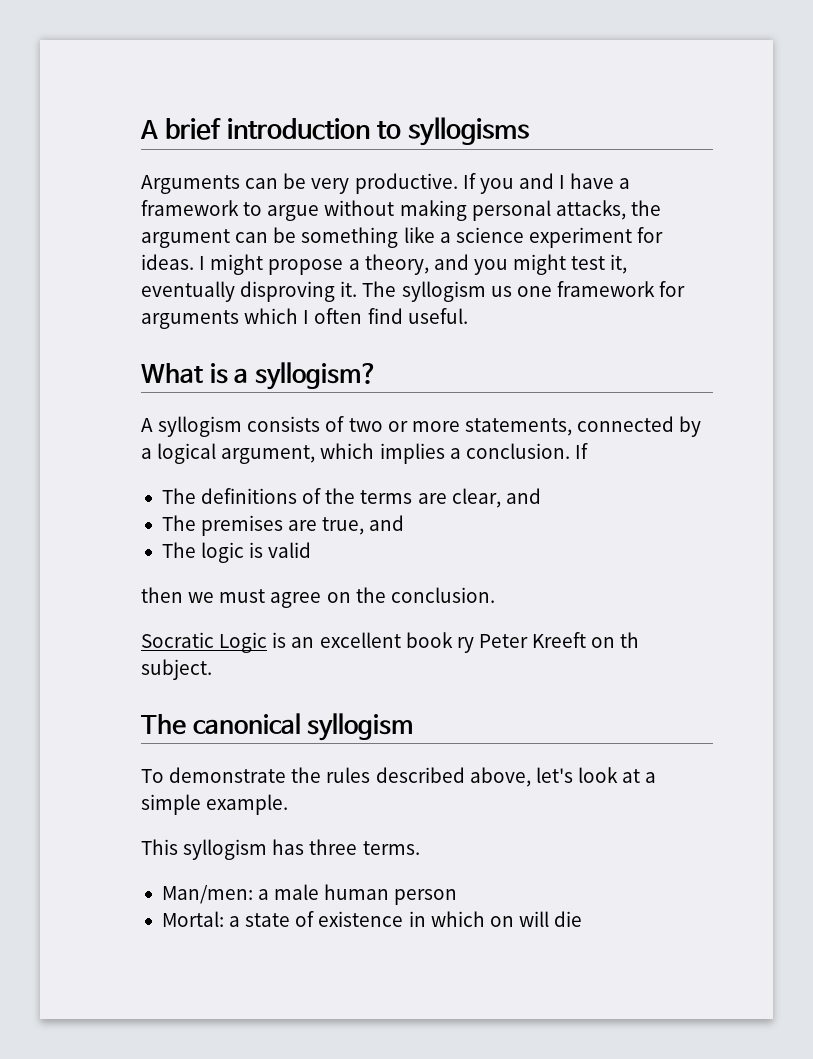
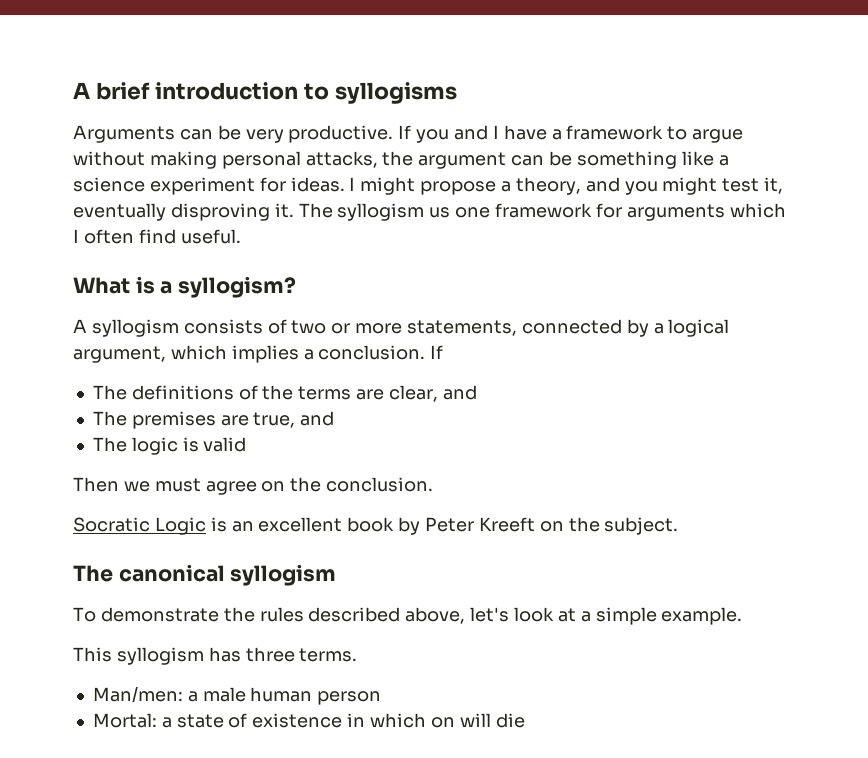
- then we must agree on the conclusion.
+ Then we must agree on the conclusion.
- Socratic Logic is an excellent book ry Peter Kreeft on th subject.
+ Socratic Logic is an excellent book by Peter Kreeft on the subject.

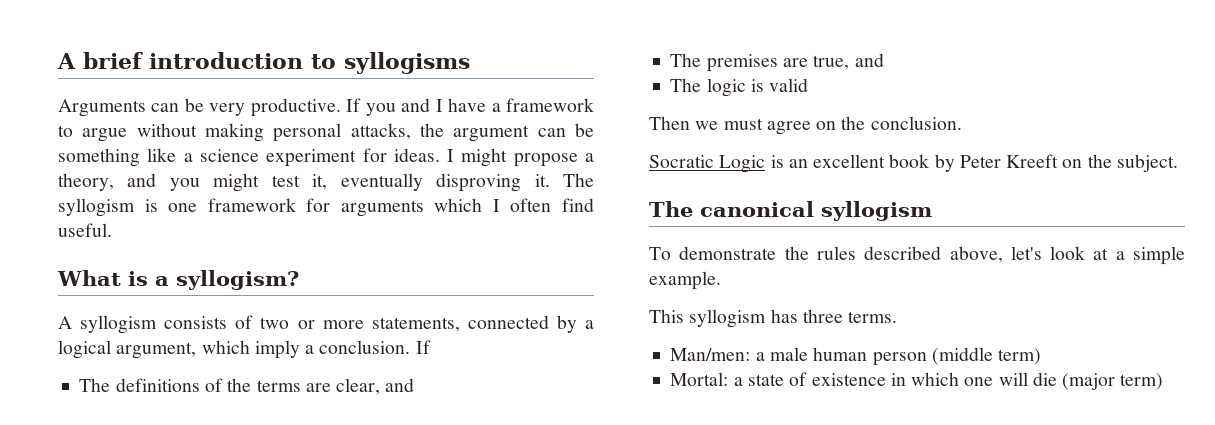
- The syllogism us one framework for arguments which I often find useful.
+ The syllogism is one framework for arguments which I often find useful.
- A syllogism consists of two or more statements, connected by a logical argument, which implies a conclusion.
+ A syllogism consists of two or more statements, connected by a logical argument, which imply a conclusion.
- Man/men: a male human person
+ Man/men: a male human person (middle term)
- Mortal: a state of existence in which on will die
+ Mortal: a state of existence in which one will die (major term)

